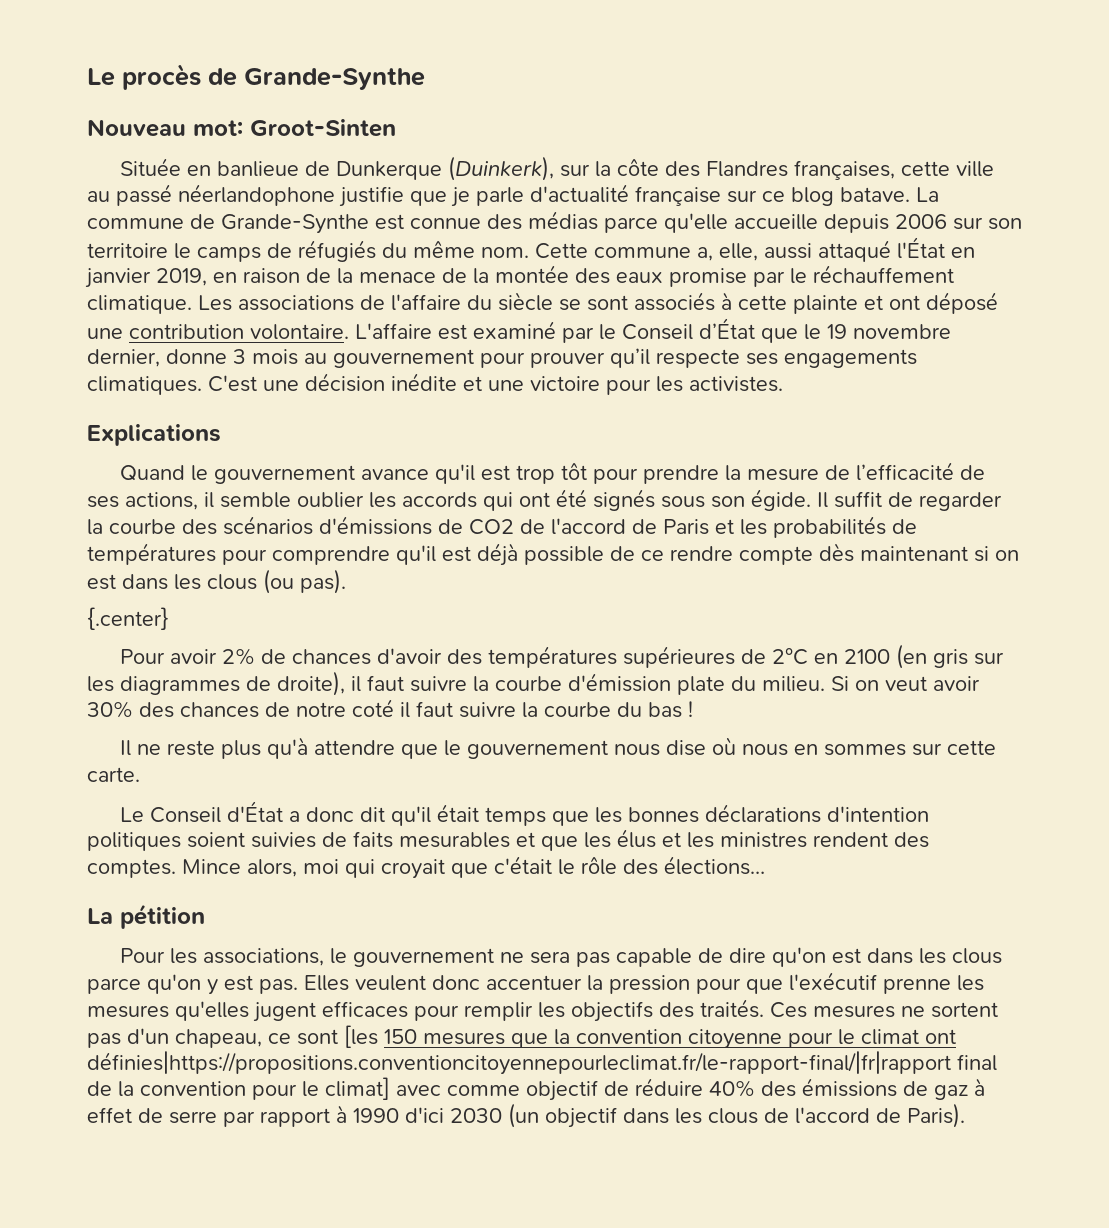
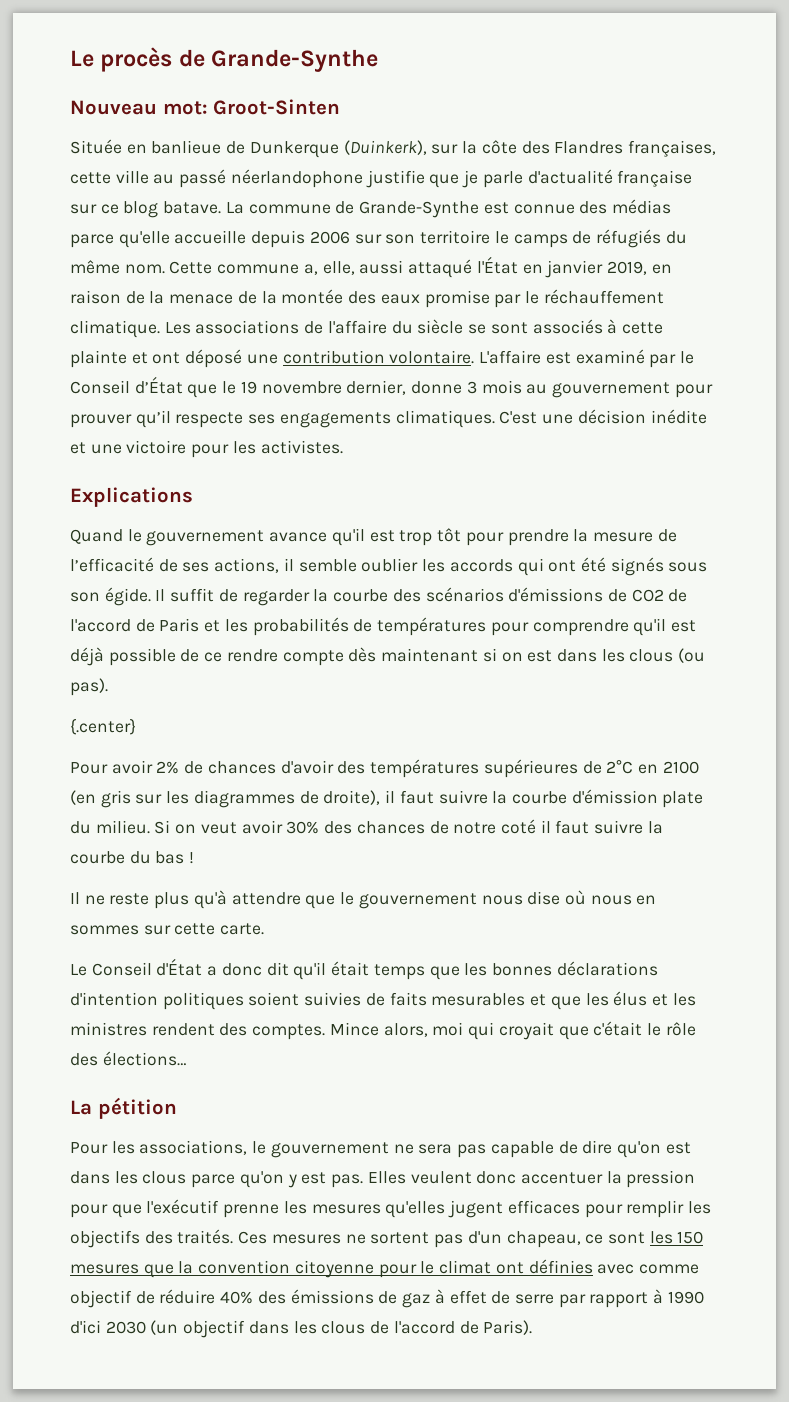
- Ces mesures ne sortent pas d'un chapeau, ce sont [les 150 mesures que la convention citoyenne pour le climat ont définies|https://propositions.conventioncitoyennepourleclimat.fr/le-rapport-final/|fr|rapport final de la convention pour le climat] avec comme objectif de réduire 40% des émissions de gaz à effet de serre par rapport à 1990 d'ici 2030 (un objectif dans les clous de l'accord de Paris).
+ Ces mesures ne sortent pas d'un chapeau, ce sont les 150 mesures que la convention citoyenne pour le climat ont définies avec comme objectif de réduire 40% des émissions de gaz à effet de serre par rapport à 1990 d'ici 2030 (un objectif dans les clous de l'accord de Paris).

